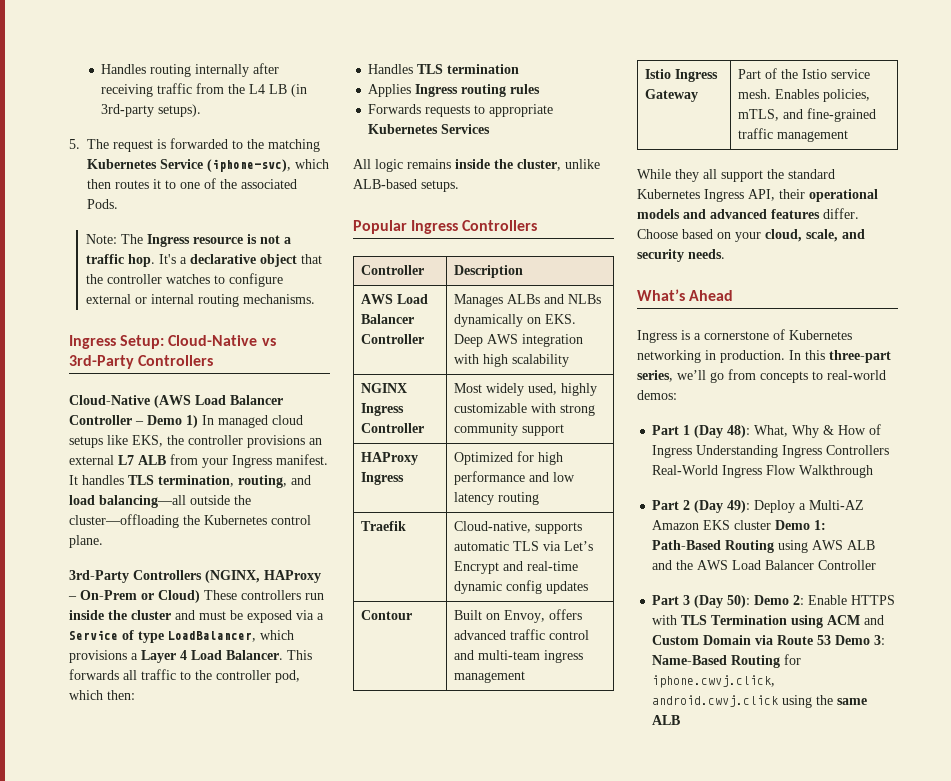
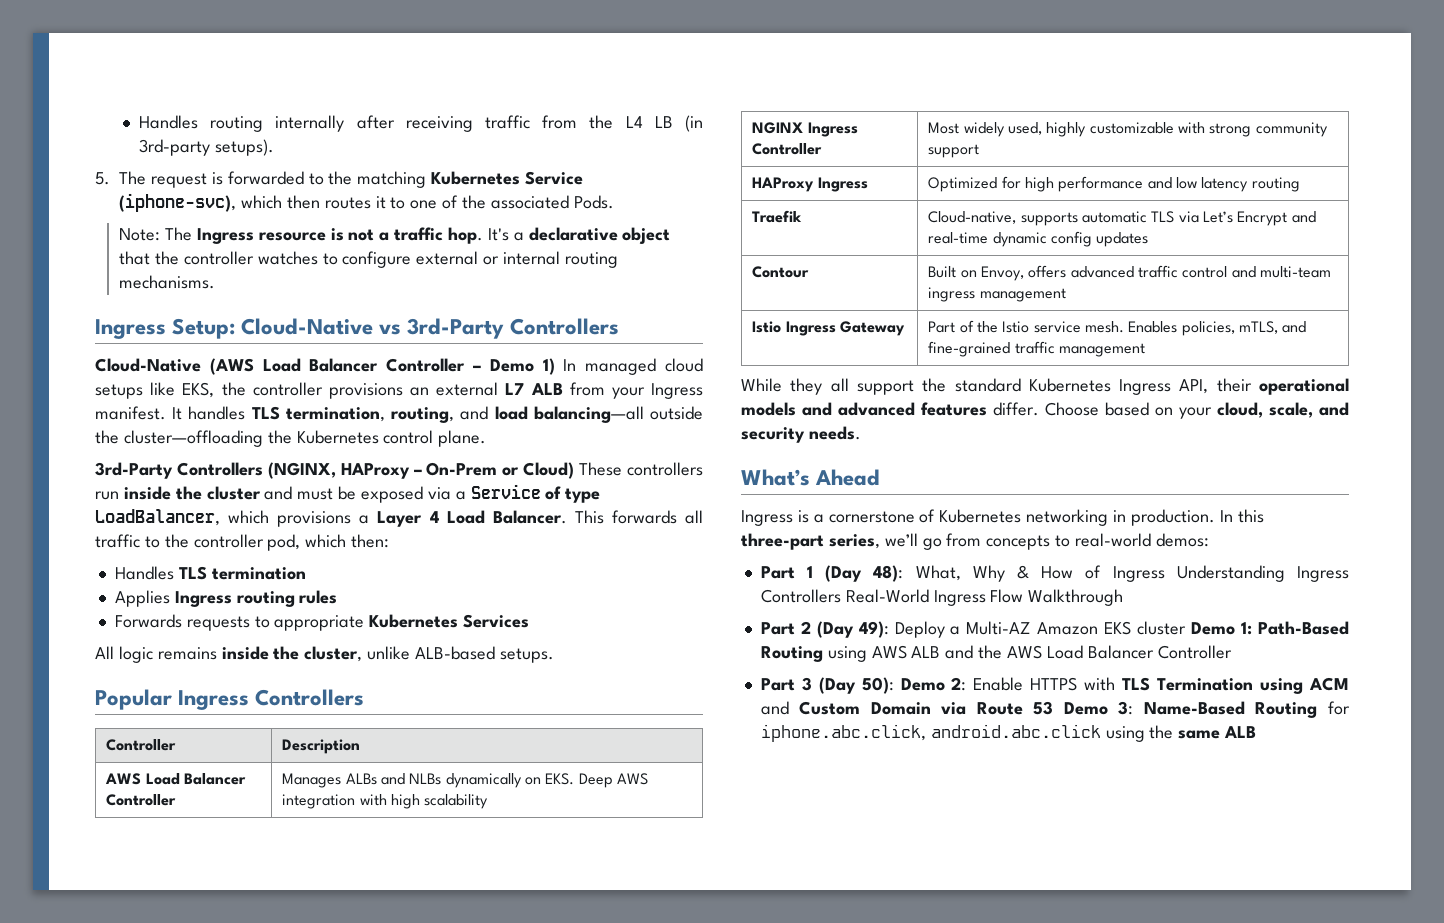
- Part 3 (Day 50): Demo 2: Enable HTTPS with TLS Termination using ACM and Custom Domain via Route 53 Demo 3: Name-Based Routing for iphone.cwvj.click, android.cwvj.click using the same ALB
+ Part 3 (Day 50): Demo 2: Enable HTTPS with TLS Termination using ACM and Custom Domain via Route 53 Demo 3: Name-Based Routing for iphone.abc.click, android.abc.click using the same ALB

